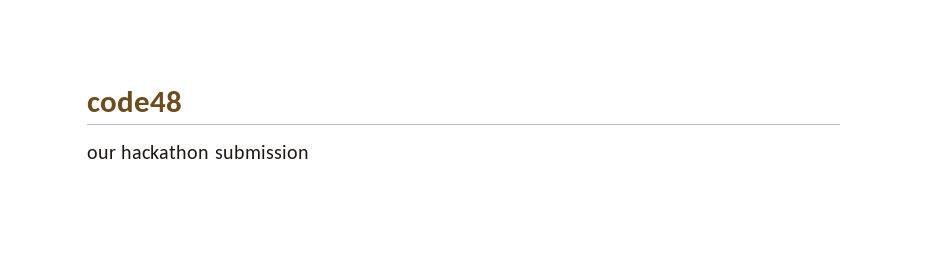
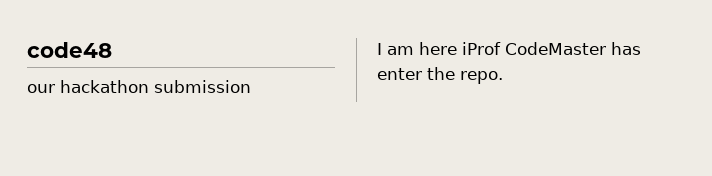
+ I am here iProf CodeMaster has enter the repo.

